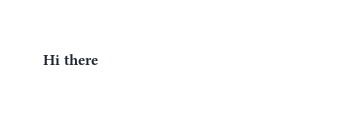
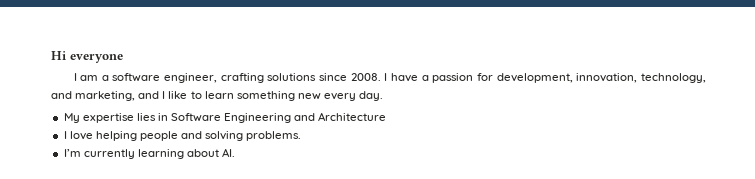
- Hi there
+ Hi everyone
+ I am a software engineer, crafting solutions since 2008. I have a passion for development, innovation, technology, and marketing, and I like to learn something new every day.
+ My expertise lies in Software Engineering and Architecture
+ I love helping people and solving problems.
+ I’m currently learning about AI.

